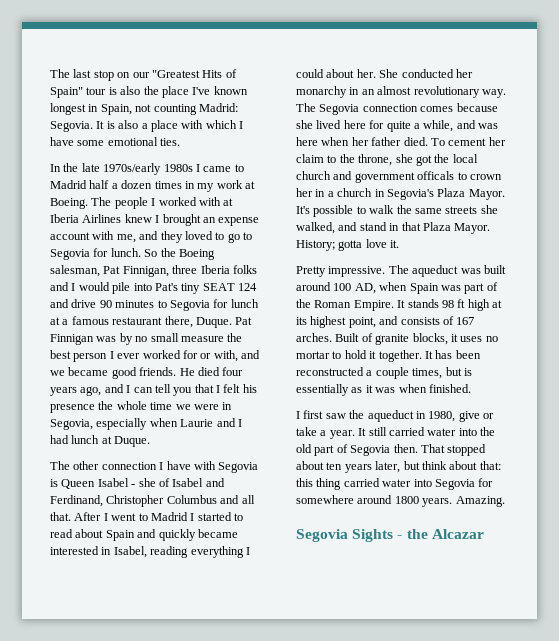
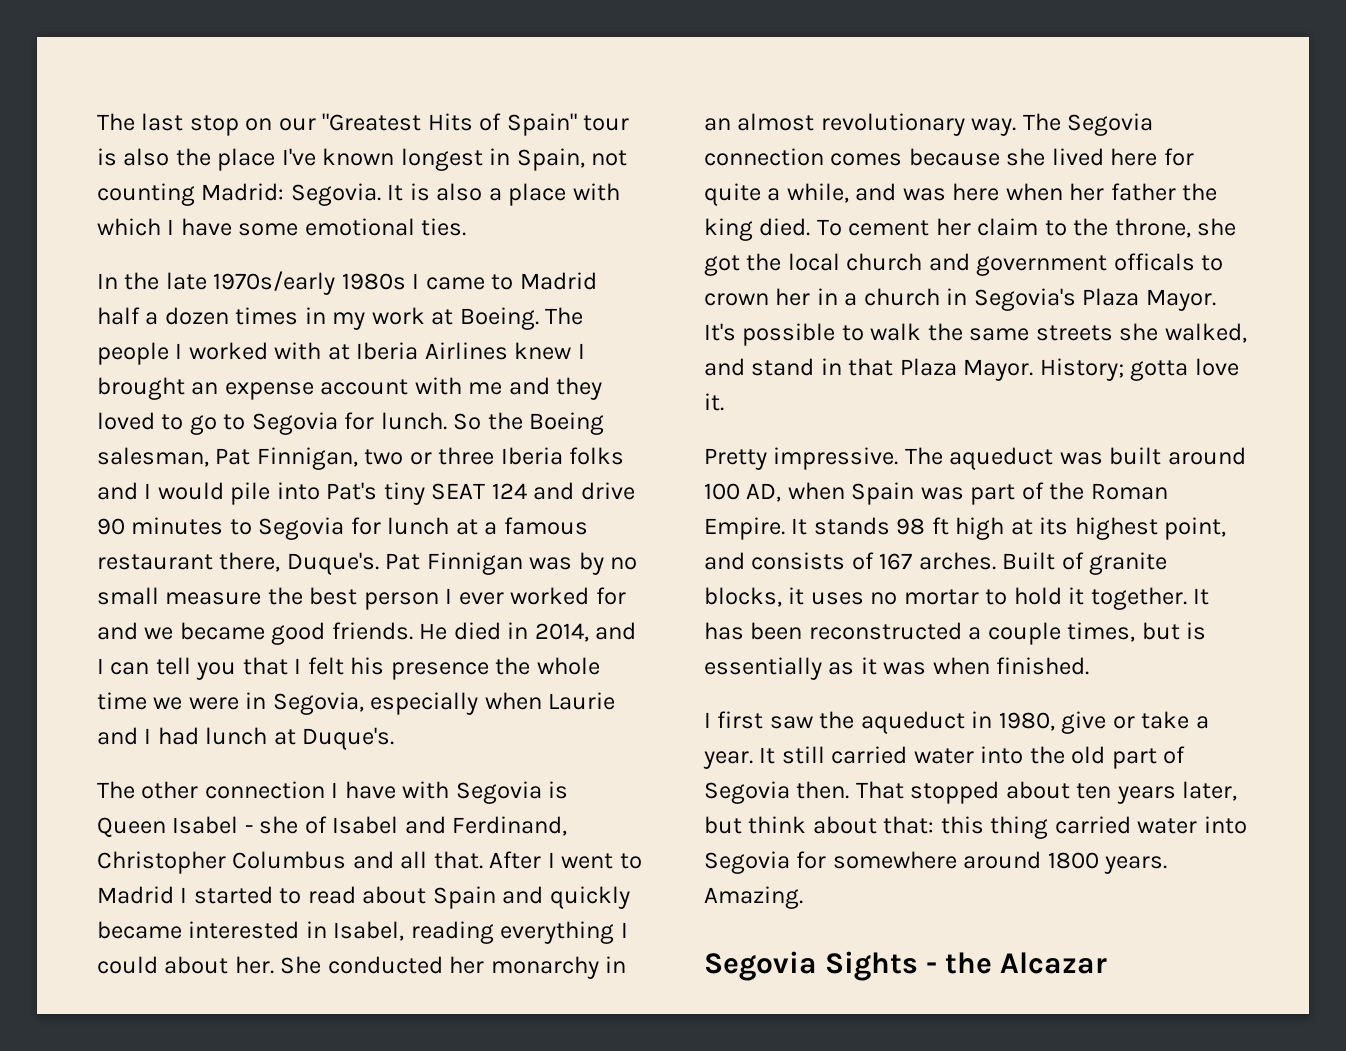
- The people I worked with at Iberia Airlines knew I brought an expense account with me, and they loved to go to Segovia for lunch.
+ The people I worked with at Iberia Airlines knew I brought an expense account with me and they loved to go to Segovia for lunch.
- So the Boeing salesman, Pat Finnigan, three Iberia folks and I would pile into Pat's tiny SEAT 124 and drive 90 minutes to Segovia for lunch at a famous restaurant there, Duque.
+ So the Boeing salesman, Pat Finnigan, two or three Iberia folks and I would pile into Pat's tiny SEAT 124 and drive 90 minutes to Segovia for lunch at a famous restaurant there, Duque's.
- Pat Finnigan was by no small measure the best person I ever worked for or with, and we became good friends.
+ Pat Finnigan was by no small measure the best person I ever worked for and we became good friends.
- He died four years ago, and I can tell you that I felt his presence the whole time we were in Segovia, especially when Laurie and I had lunch at Duque.
+ He died in 2014, and I can tell you that I felt his presence the whole time we were in Segovia, especially when Laurie and I had lunch at Duque's.
- The Segovia connection comes because she lived here for quite a while, and was here when her father died.
+ The Segovia connection comes because she lived here for quite a while, and was here when her father the king died.

